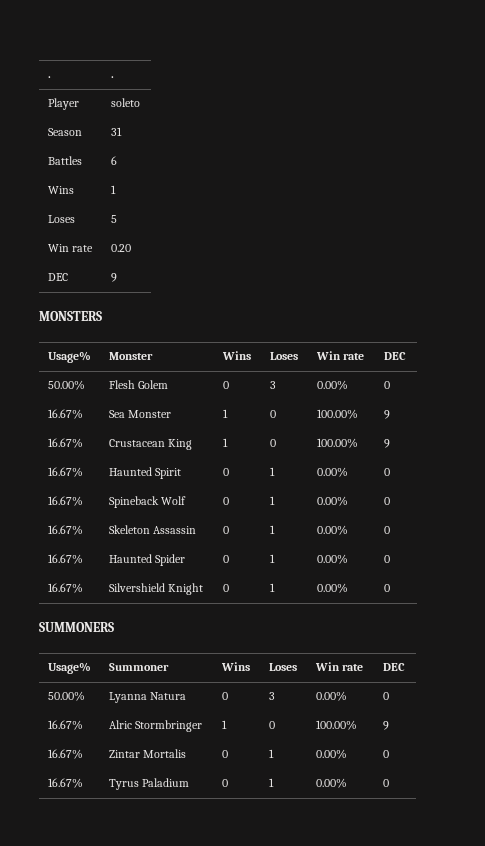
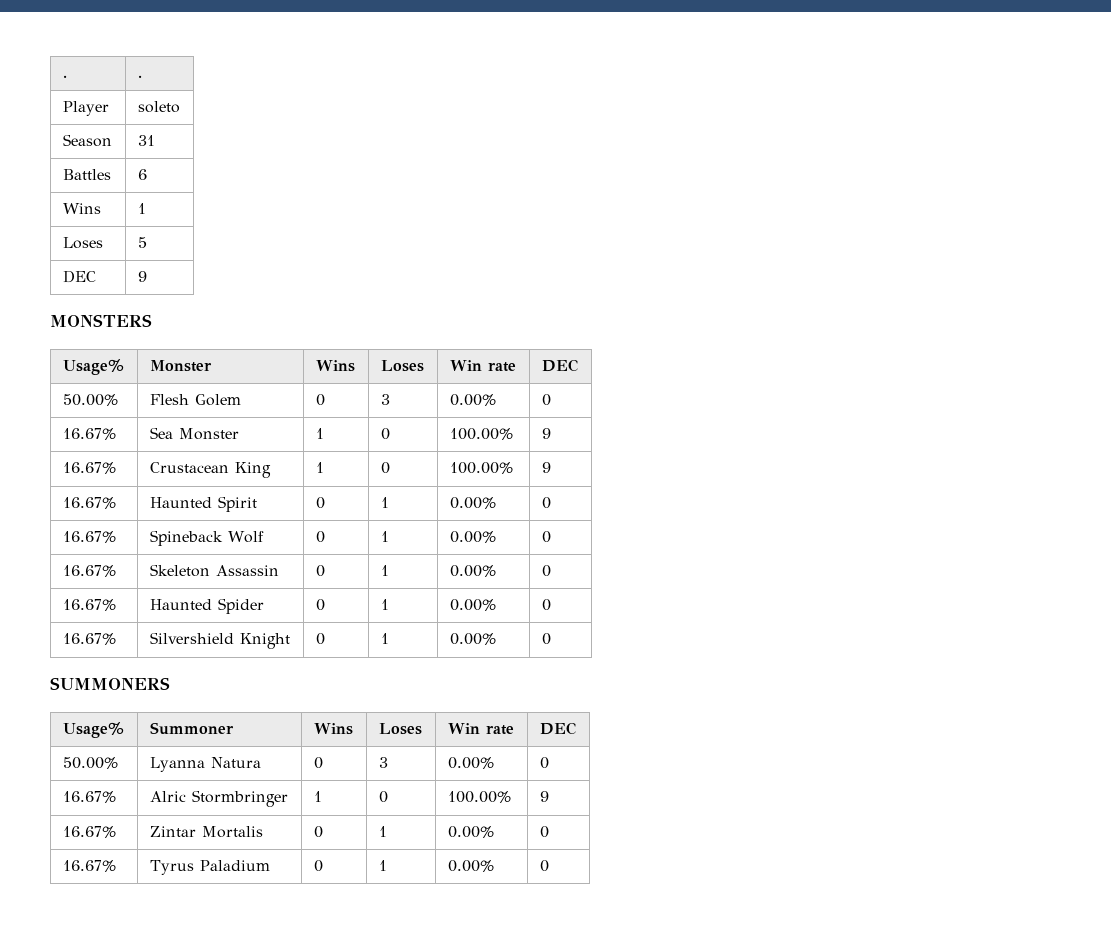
- Win rate | 0.20

